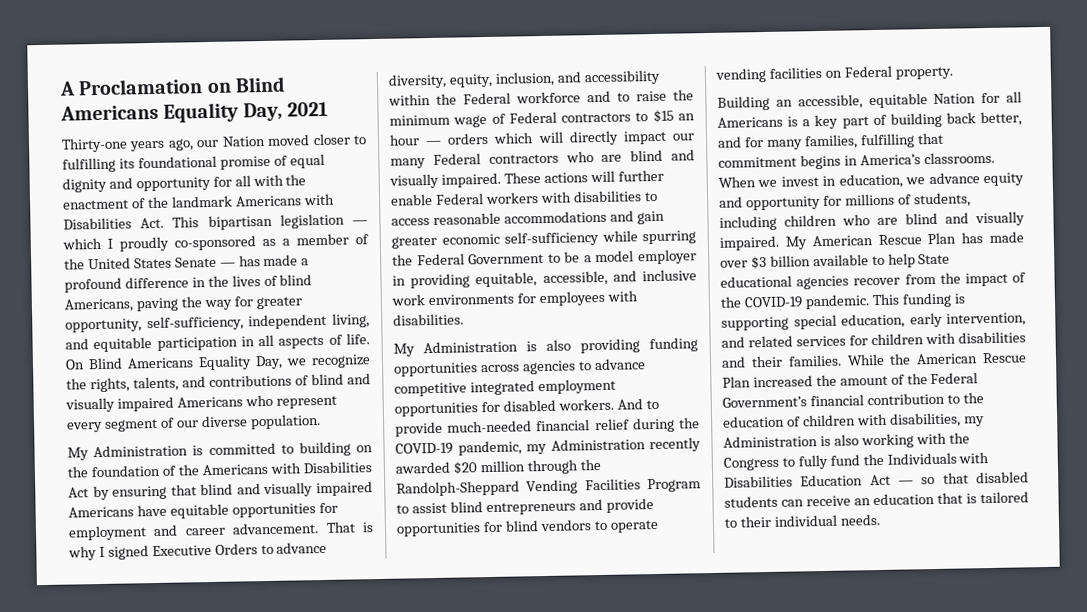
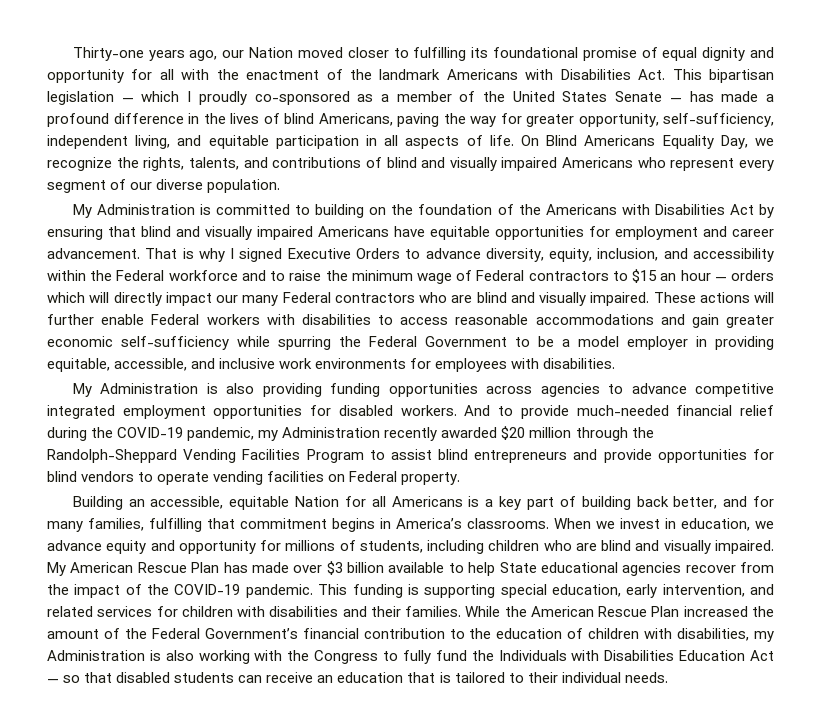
- A Proclamation on Blind Americans Equality Day, 2021

